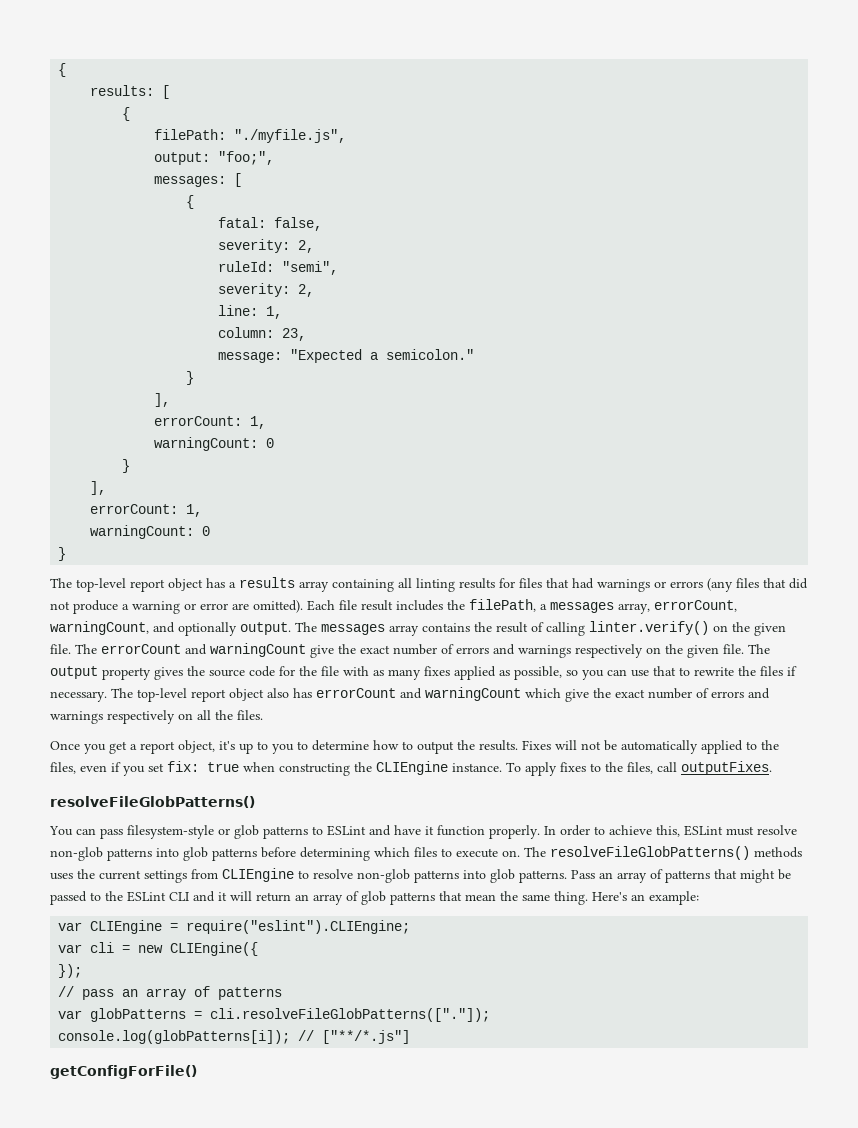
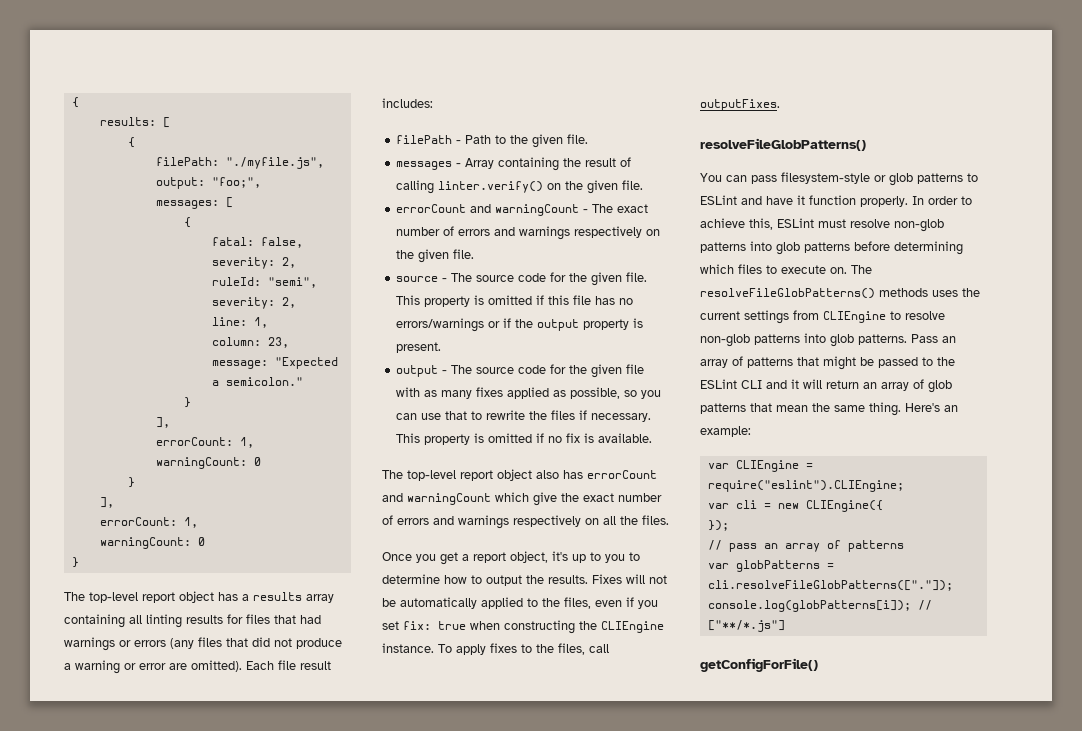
- Each file result includes the filePath, a messages array, errorCount, warningCount, and optionally output. The messages array contains the result of calling linter.verify() on the given file. The errorCount and warningCount give the exact number of errors and warnings respectively on the given file. The output property gives the source code for the file with as many fixes applied as possible, so you can use that to rewrite the files if necessary. The top-level report object also has errorCount and warningCount which give the exact number of errors and warnings respectively on all the files.
+ Each file result includes:
+ filePath - Path to the given file.
+ messages - Array containing the result of calling linter.verify() on the given file.
+ errorCount and warningCount - The exact number of errors and warnings respectively on the given file.
+ source - The source code for the given file. This property is omitted if this file has no errors/warnings or if the output property is present.
+ output - The source code for the given file with as many fixes applied as possible, so you can use that to rewrite the files if necessary. This property is omitted if no fix is available.
+ The top-level report object also has errorCount and warningCount which give the exact number of errors and warnings respectively on all the files.

